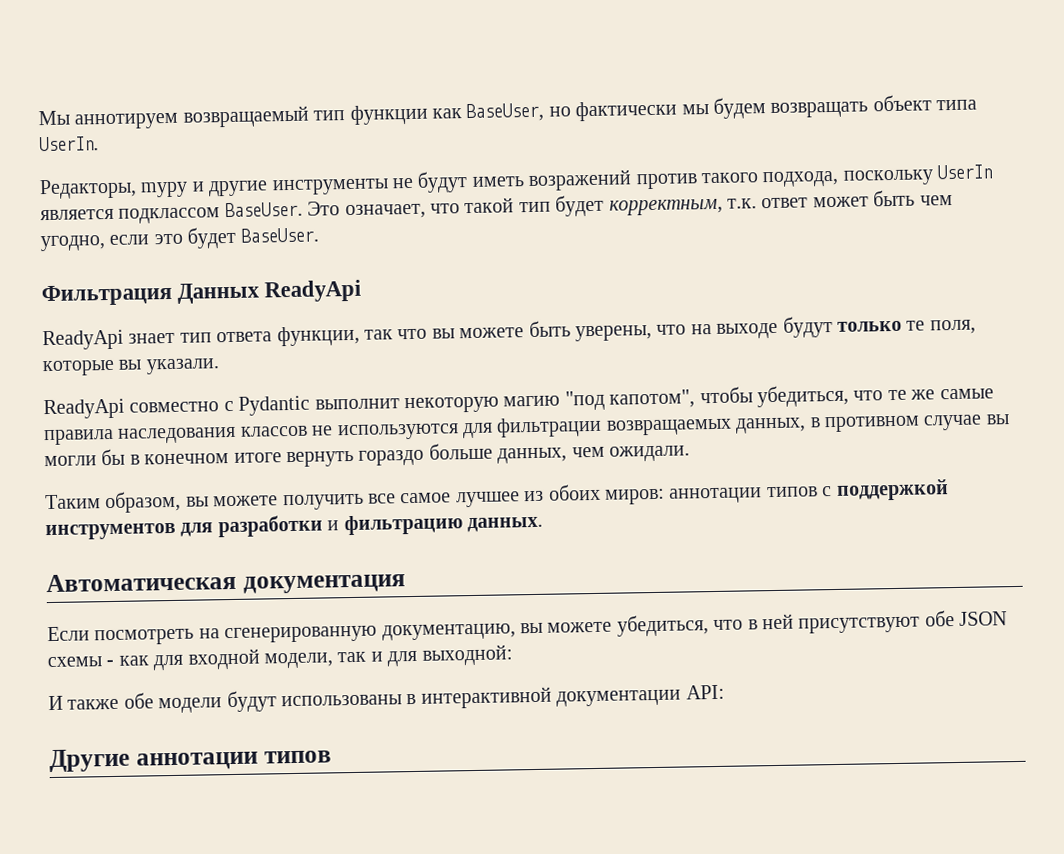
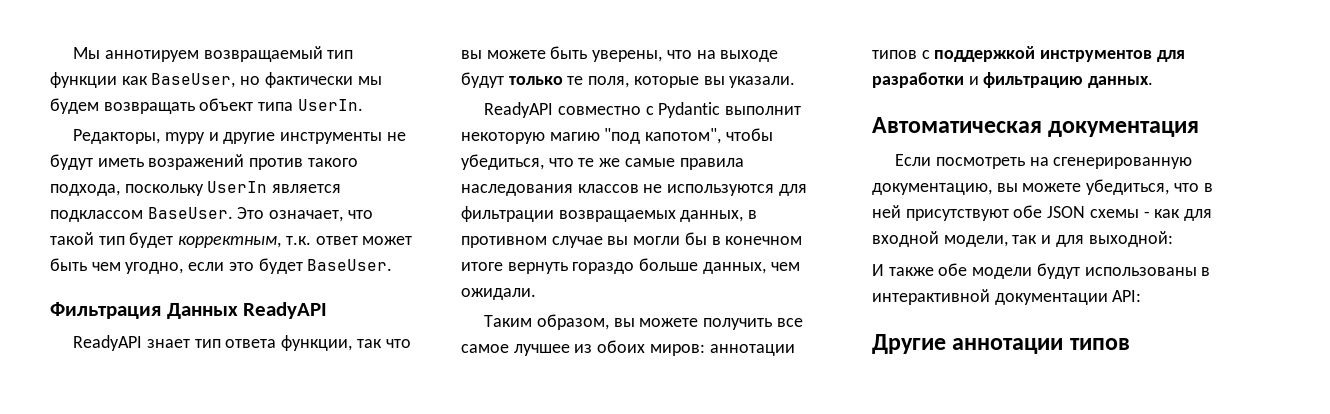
- Фильтрация Данных ReadyApi
- ReadyApi знает тип ответа функции, так что вы можете быть уверены, что на выходе будут только те поля, которые вы указали.
+ Фильтрация Данных ReadyAPI
+ ReadyAPI знает тип ответа функции, так что вы можете быть уверены, что на выходе будут только те поля, которые вы указали.
- ReadyApi совместно с Pydantic выполнит некоторую магию "под капотом", чтобы убедиться, что те же самые правила наследования классов не используются для фильтрации возвращаемых данных, в противном случае вы могли бы в конечном итоге вернуть гораздо больше данных, чем ожидали.
+ ReadyAPI совместно с Pydantic выполнит некоторую магию "под капотом", чтобы убедиться, что те же самые правила наследования классов не используются для фильтрации возвращаемых данных, в противном случае вы могли бы в конечном итоге вернуть гораздо больше данных, чем ожидали.

